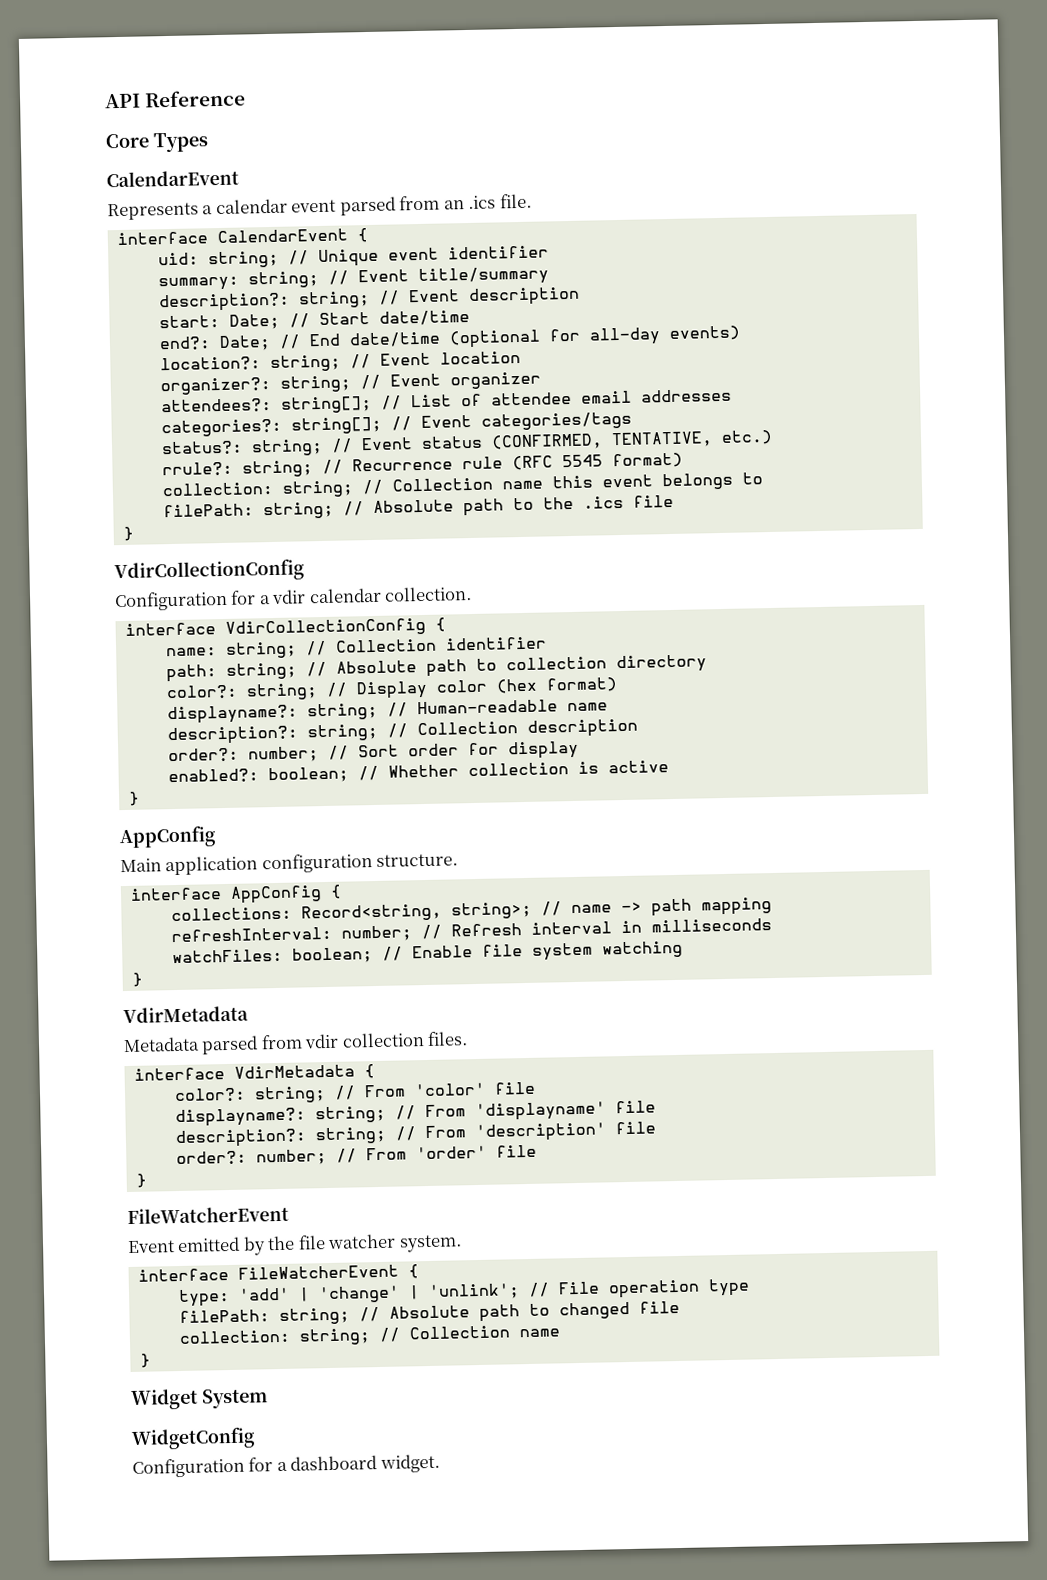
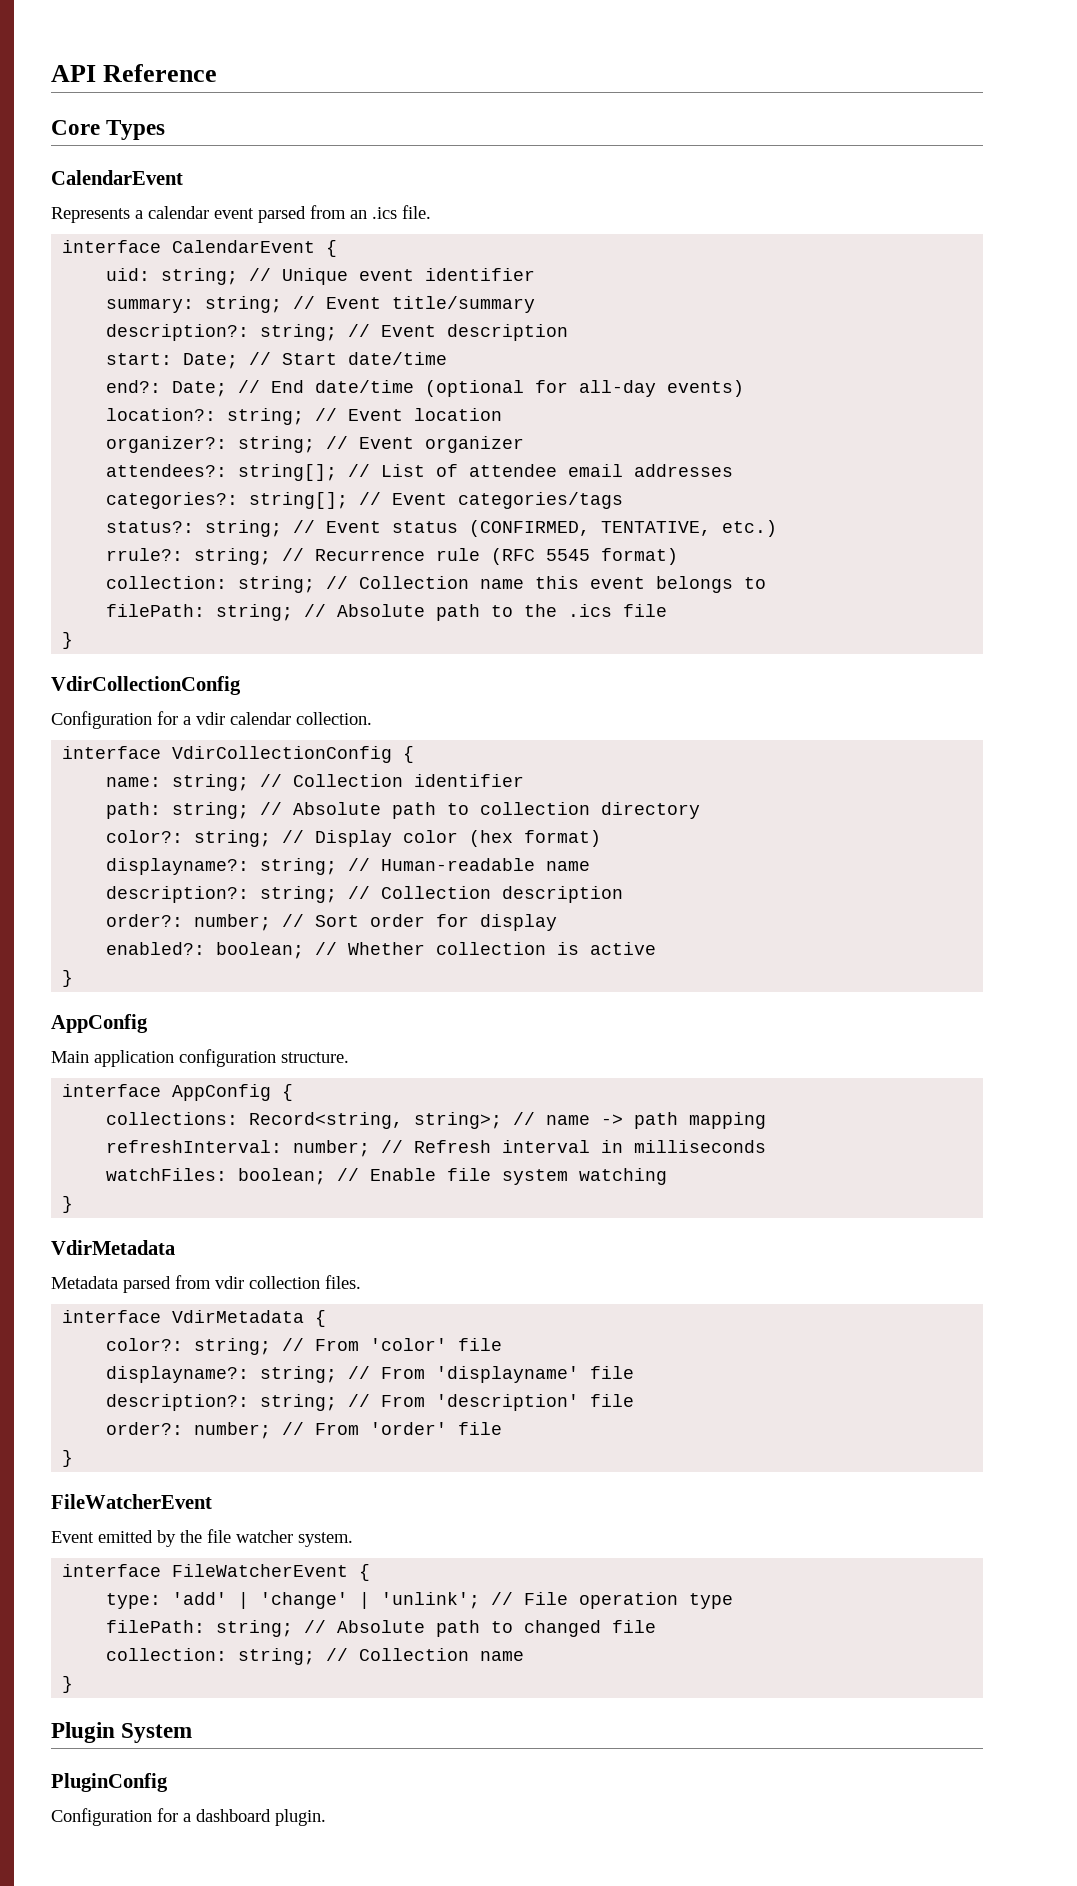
- Widget System
+ Plugin System
- WidgetConfig
+ PluginConfig
- Configuration for a dashboard widget.
+ Configuration for a dashboard plugin.

